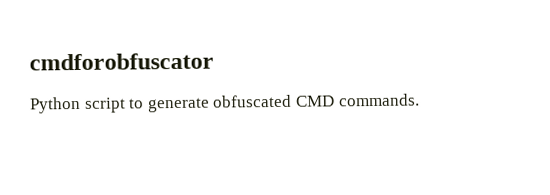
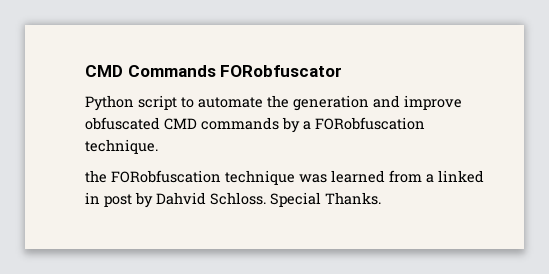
- cmdforobfuscator
+ CMD Commands FORobfuscator
- Python script to generate obfuscated CMD commands.
+ Python script to automate the generation and improve obfuscated CMD commands by a FORobfuscation technique.
+ the FORobfuscation technique was learned from a linked in post by Dahvid Schloss. Special Thanks.

